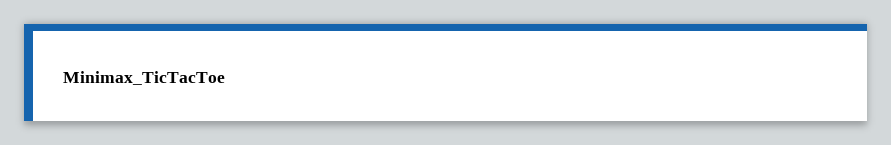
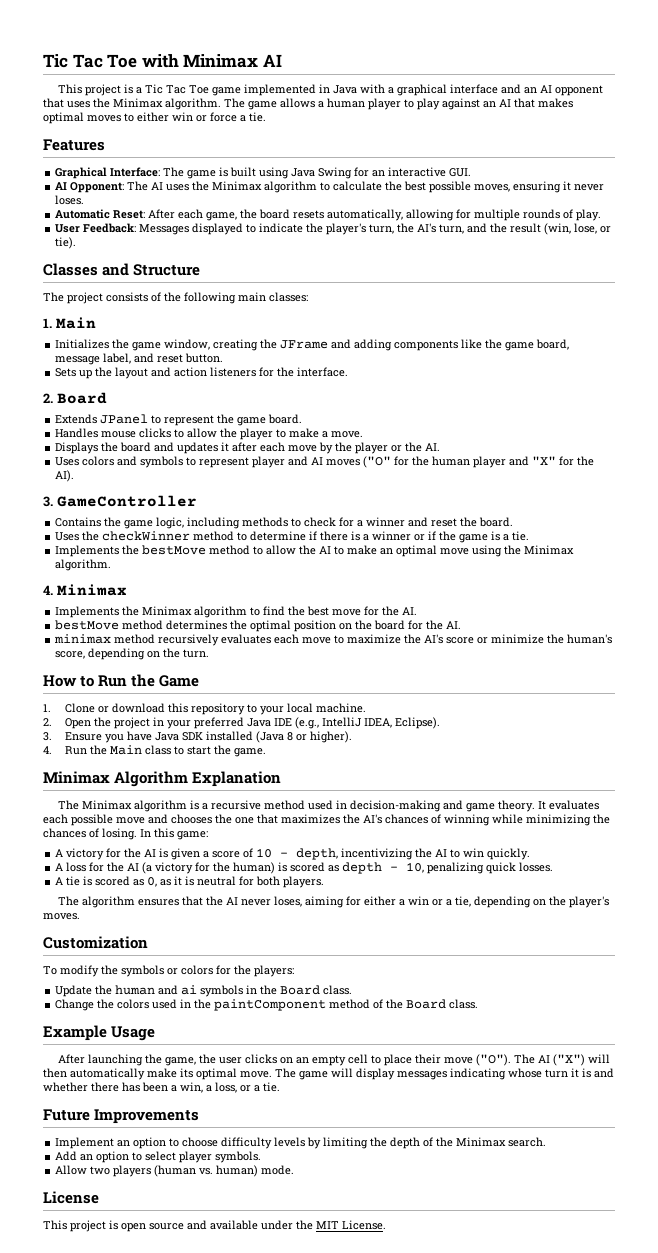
- Minimax_TicTacToe
+ Tic Tac Toe with Minimax AI
+ This project is a Tic Tac Toe game implemented in Java with a graphical interface and an AI opponent that uses the Minimax algorithm. The game allows a human player to play against an AI that makes optimal moves to either win or force a tie.
+ Features
+ Graphical Interface: The game is built using Java Swing for an interactive GUI.
+ AI Opponent: The AI uses the Minimax algorithm to calculate the best possible moves, ensuring it never loses.
+ Automatic Reset: After each game, the board resets automatically, allowing for multiple rounds of play.
+ User Feedback: Messages displayed to indicate the player's turn, the AI's turn, and the result (win, lose, or tie).
+ Classes and Structure
+ The project consists of the following main classes:
+ 1. Main
+ Initializes the game window, creating the JFrame and adding components like the game board, message label, and reset button.
+ Sets up the layout and action listeners for the interface.
+ 2. Board
+ Extends JPanel to represent the game board.
+ Handles mouse clicks to allow the player to make a move.
+ Displays the board and updates it after each move by the player or the AI.
+ Uses colors and symbols to represent player and AI moves ("O" for the human player and "X" for the AI).
+ 3. GameController
+ Contains the game logic, including methods to check for a winner and reset the board.
+ Uses the checkWinner method to determine if there is a winner or if the game is a tie.
+ Implements the bestMove method to allow the AI to make an optimal move using the Minimax algorithm.
+ 4. Minimax
+ Implements the Minimax algorithm to find the best move for the AI.
+ bestMove method determines the optimal position on the board for the AI.
+ minimax method recursively evaluates each move to maximize the AI's score or minimize the human's score, depending on the turn.
+ How to Run the Game
+ 1. Clone or download this repository to your local machine.
+ 2. Open the project in your preferred Java IDE (e.g., IntelliJ IDEA, Eclipse).
+ 3. Ensure you have Java SDK installed (Java 8 or higher).
+ 4. Run the Main class to start the game.
+ Minimax Algorithm Explanation
+ The Minimax algorithm is a recursive method used in decision-making and game theory. It evaluates each possible move and chooses the one that maximizes the AI's chances of winning while minimizing the chances of losing. In this game:
+ A victory for the AI is given a score of 10 - depth, incentivizing the AI to win quickly.
+ A loss for the AI (a victory for the human) is scored as depth - 10, penalizing quick losses.
+ A tie is scored as 0, as it is neutral for both players.
+ The algorithm ensures that the AI never loses, aiming for either a win or a tie, depending on the player's moves.
+ Customization
+ To modify the symbols or colors for the players:
+ Update the human and ai symbols in the Board class.
+ Change the colors used in the paintComponent method of the Board class.
+ Example Usage
+ After launching the game, the user clicks on an empty cell to place their move ("O"). The AI ("X") will then automatically make its optimal move. The game will display messages indicating whose turn it is and whether there has been a win, a loss, or a tie.
+ Future Improvements
+ Implement an option to choose difficulty levels by limiting the depth of the Minimax search.
+ Add an option to select player symbols.
+ Allow two players (human vs. human) mode.
+ License
+ This project is open source and available under the MIT License.

